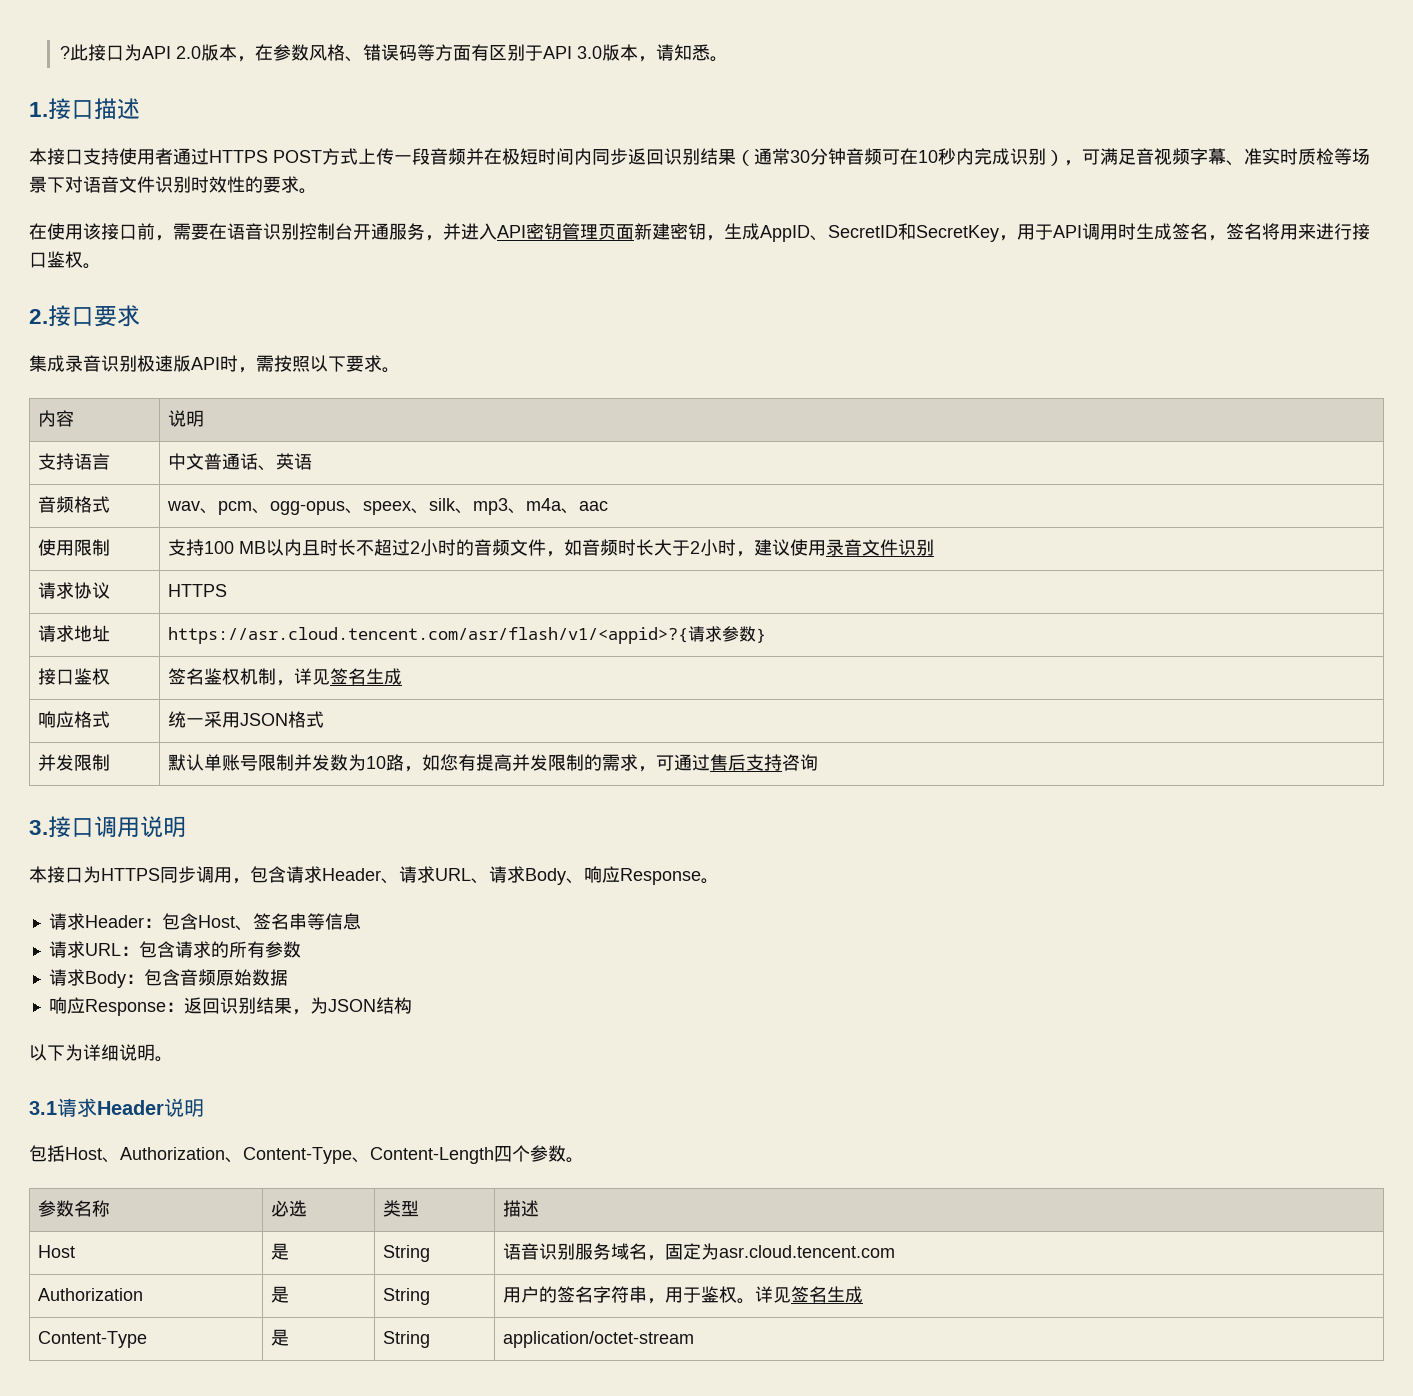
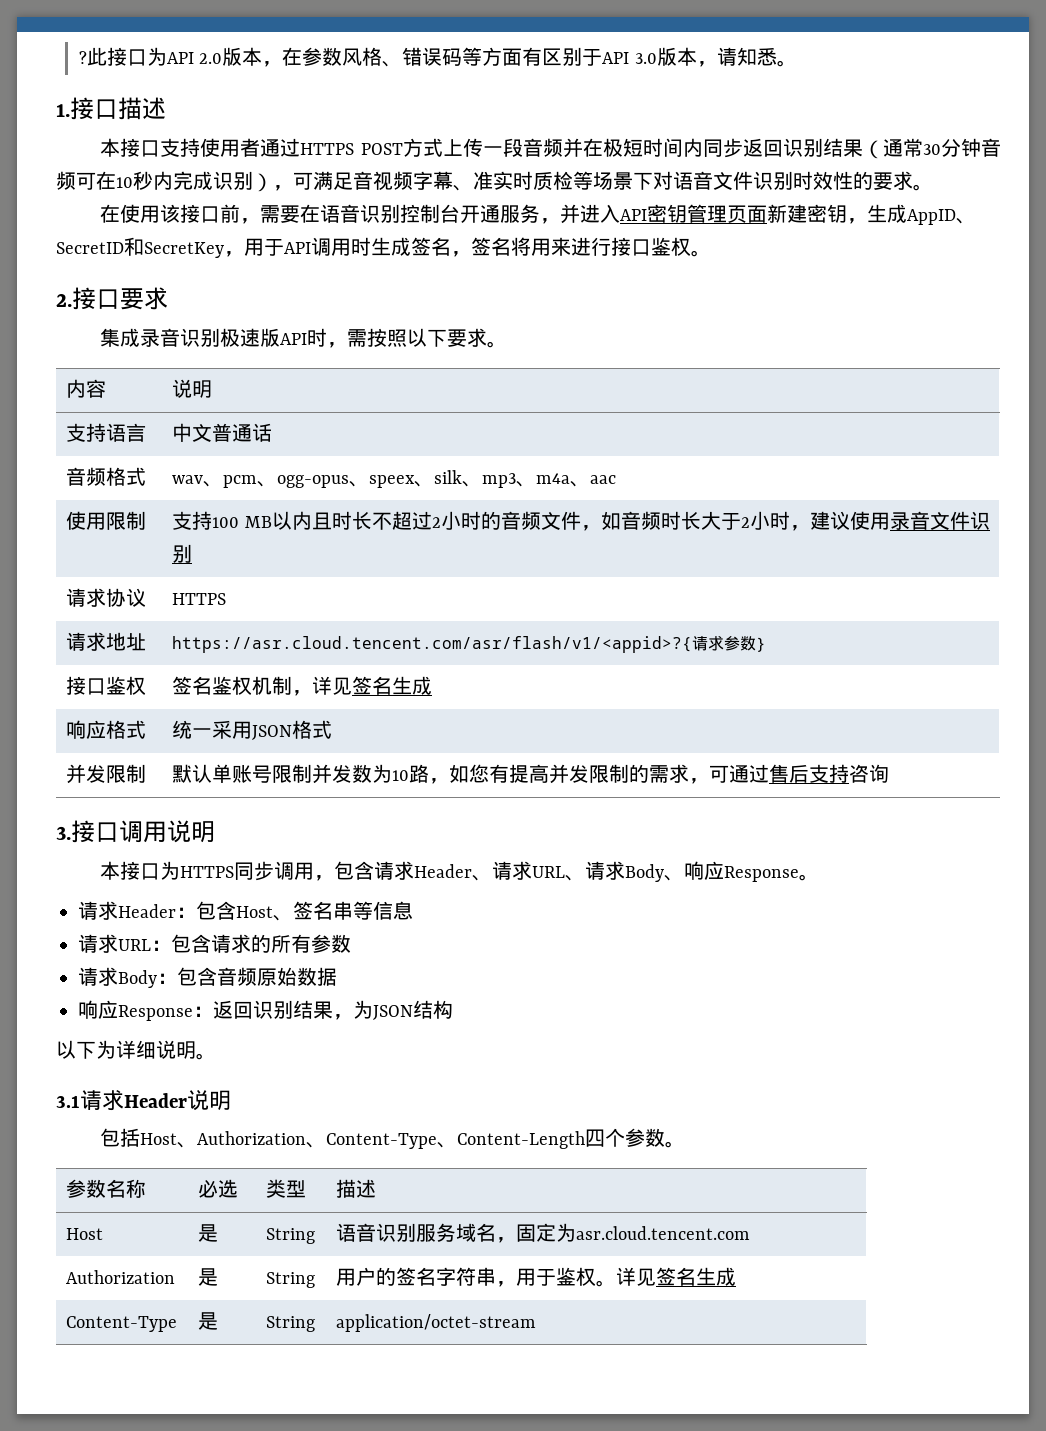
- 支持语言 | 中文普通话、英语
+ 支持语言 | 中文普通话

